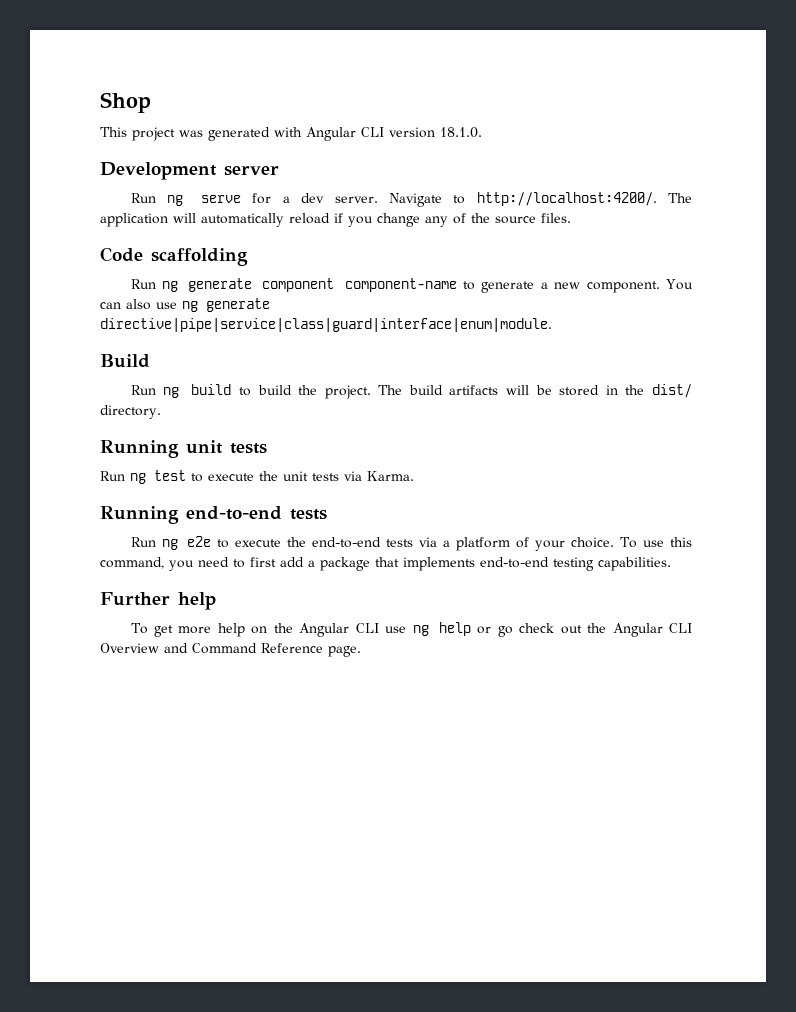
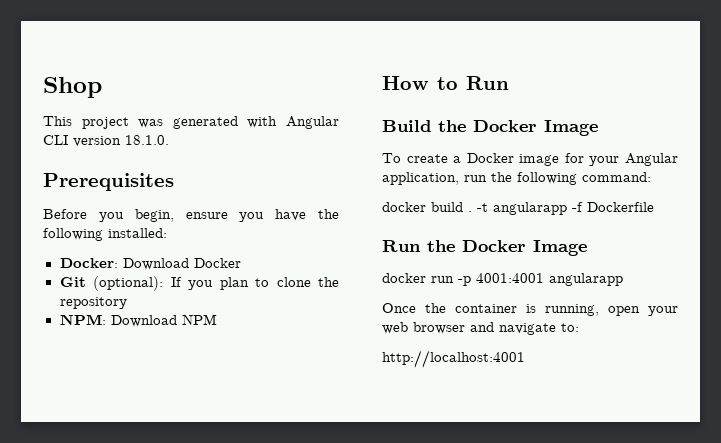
- Development server
- Run ng serve for a dev server. Navigate to http://localhost:4200/. The application will automatically reload if you change any of the source files.
- Code scaffolding
- Run ng generate component component-name to generate a new component. You can also use ng generate directive|pipe|service|class|guard|interface|enum|module.
- Build
- Run ng build to build the project. The build artifacts will be stored in the dist/ directory.
- Running unit tests
- Run ng test to execute the unit tests via Karma.
- Running end-to-end tests
- Run ng e2e to execute the end-to-end tests via a platform of your choice. To use this command, you need to first add a package that implements end-to-end testing capabilities.
- Further help
- To get more help on the Angular CLI use ng help or go check out the Angular CLI Overview and Command Reference page.
+ Prerequisites
+ Before you begin, ensure you have the following installed:
+ Docker: Download Docker
+ Git (optional): If you plan to clone the repository
+ NPM: Download NPM
+ How to Run
+ Build the Docker Image
+ To create a Docker image for your Angular application, run the following command:
+ docker build . -t angularapp -f Dockerfile
+ Run the Docker Image
+ docker run -p 4001:4001 angularapp
+ Once the container is running, open your web browser and navigate to:
+ http://localhost:4001

